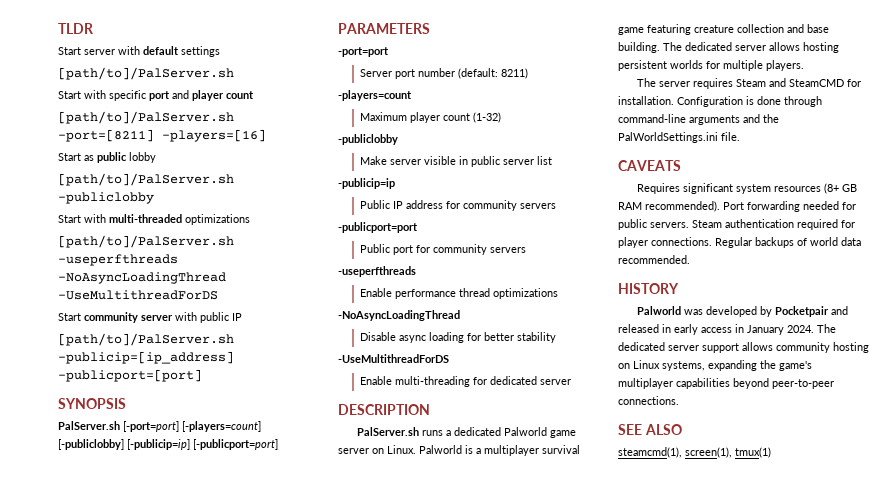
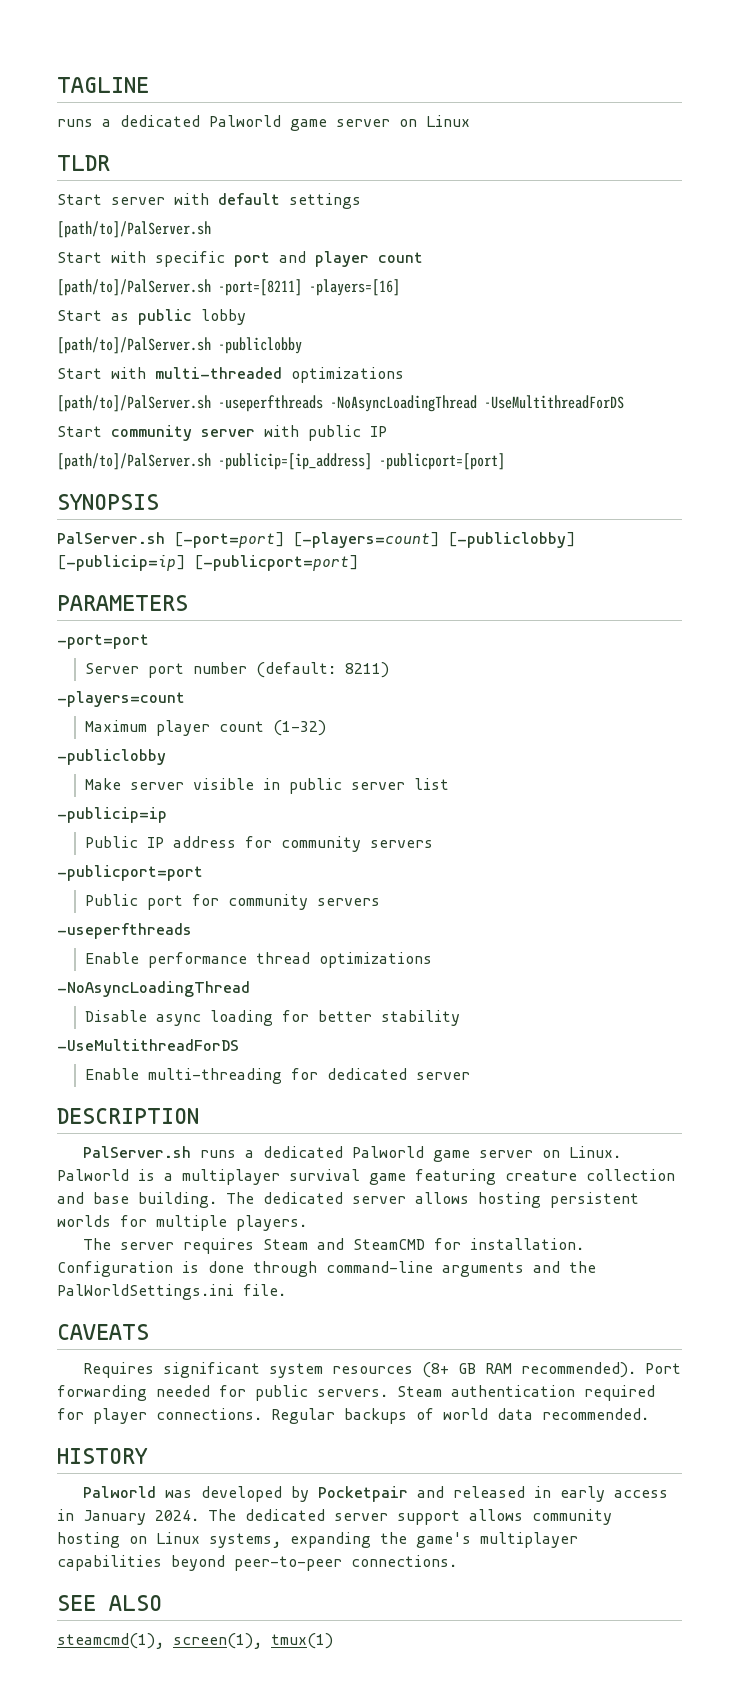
+ TAGLINE
+ runs a dedicated Palworld game server on Linux

